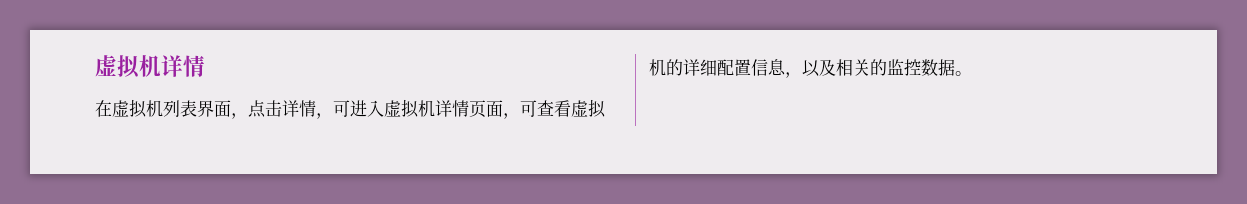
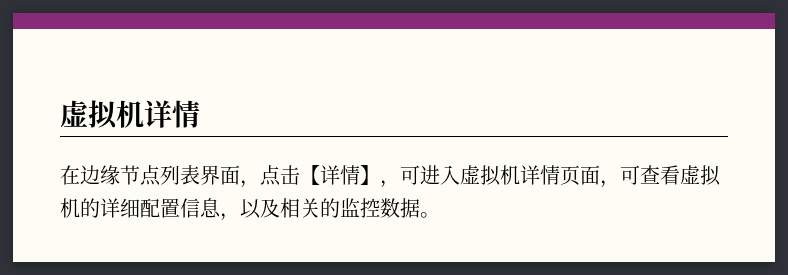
- 在虚拟机列表界面，点击详情，可进入虚拟机详情页面，可查看虚拟机的详细配置信息，以及相关的监控数据。
+ 在边缘节点列表界面，点击【详情】，可进入虚拟机详情页面，可查看虚拟机的详细配置信息，以及相关的监控数据。

